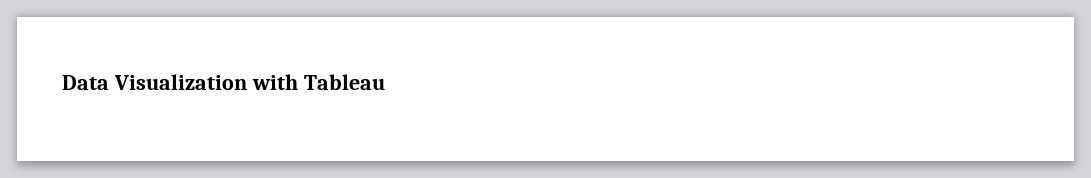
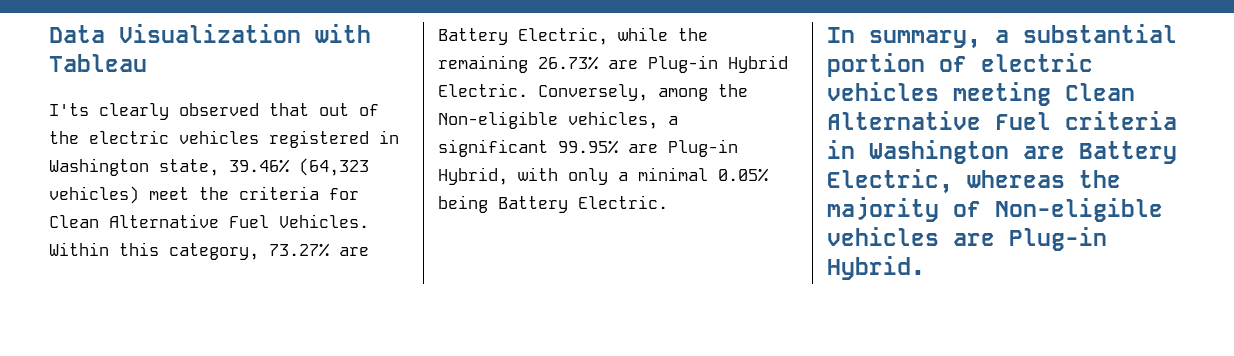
+ I'ts clearly observed that out of the electric vehicles registered in Washington state, 39.46% (64,323 vehicles) meet the criteria for Clean Alternative Fuel Vehicles. Within this category, 73.27% are Battery Electric, while the remaining 26.73% are Plug-in Hybrid Electric. Conversely, among the Non-eligible vehicles, a significant 99.95% are Plug-in Hybrid, with only a minimal 0.05% being Battery Electric.
+ In summary, a substantial portion of electric vehicles meeting Clean Alternative Fuel criteria in Washington are Battery Electric, whereas the majority of Non-eligible vehicles are Plug-in Hybrid.

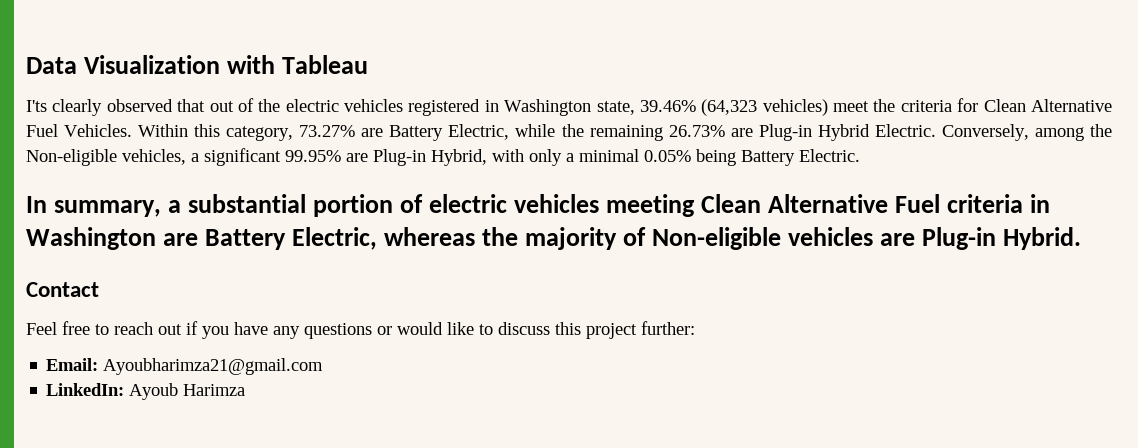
+ Contact
+ Feel free to reach out if you have any questions or would like to discuss this project further:
+ Email: Ayoubharimza21@gmail.com
+ LinkedIn: Ayoub Harimza

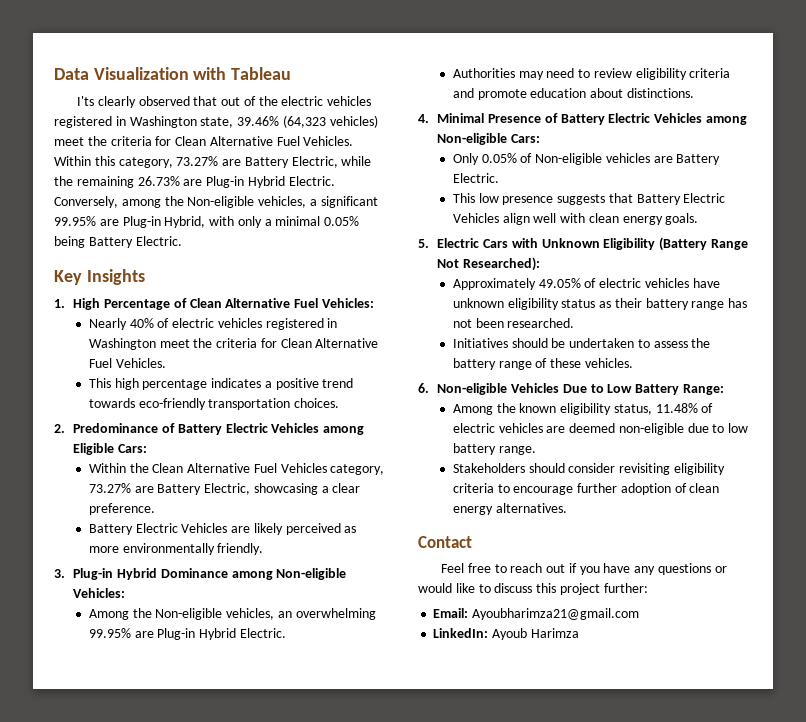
- In summary, a substantial portion of electric vehicles meeting Clean Alternative Fuel criteria in Washington are Battery Electric, whereas the majority of Non-eligible vehicles are Plug-in Hybrid.
+ Key Insights
+ 1. High Percentage of Clean Alternative Fuel Vehicles:
+ Nearly 40% of electric vehicles registered in Washington meet the criteria for Clean Alternative Fuel Vehicles.
+ This high percentage indicates a positive trend towards eco-friendly transportation choices.
+ 2. Predominance of Battery Electric Vehicles among Eligible Cars:
+ Within the Clean Alternative Fuel Vehicles category, 73.27% are Battery Electric, showcasing a clear preference.
+ Battery Electric Vehicles are likely perceived as more environmentally friendly.
+ 3. Plug-in Hybrid Dominance among Non-eligible Vehicles:
+ Among the Non-eligible vehicles, an overwhelming 99.95% are Plug-in Hybrid Electric.
+ Authorities may need to review eligibility criteria and promote education about distinctions.
+ 4. Minimal Presence of Battery Electric Vehicles among Non-eligible Cars:
+ Only 0.05% of Non-eligible vehicles are Battery Electric.
+ This low presence suggests that Battery Electric Vehicles align well with clean energy goals.
+ 5. Electric Cars with Unknown Eligibility (Battery Range Not Researched):
+ Approximately 49.05% of electric vehicles have unknown eligibility status as their battery range has not been researched.
+ Initiatives should be undertaken to assess the battery range of these vehicles.
+ 6. Non-eligible Vehicles Due to Low Battery Range:
+ Among the known eligibility status, 11.48% of electric vehicles are deemed non-eligible due to low battery range.
+ Stakeholders should consider revisiting eligibility criteria to encourage further adoption of clean energy alternatives.

